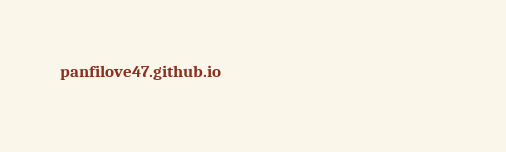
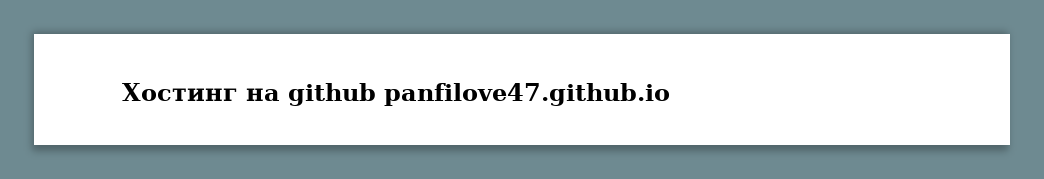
- panfilove47.github.io
+ Хостинг на github panfilove47.github.io

